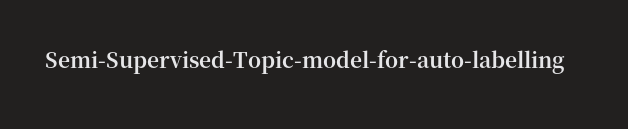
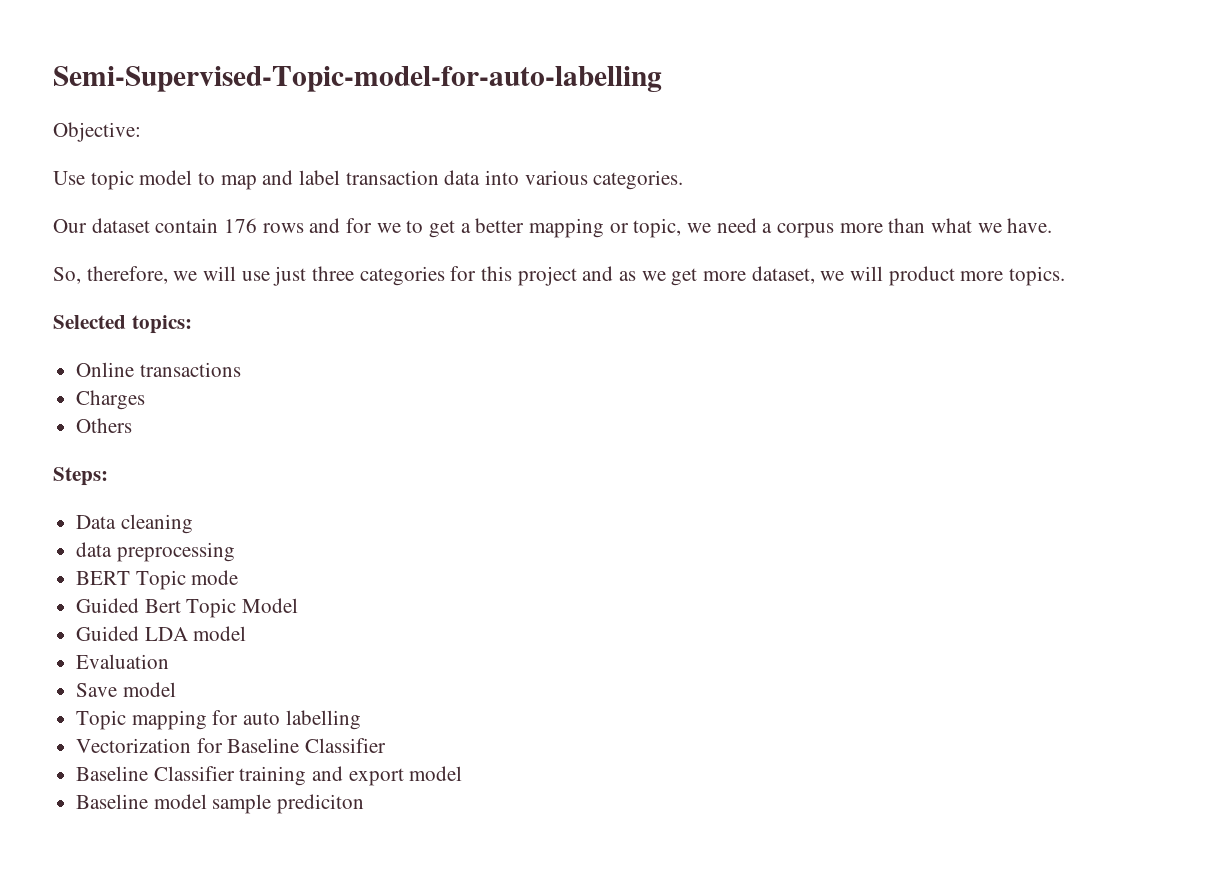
+ Objective:
+ Use topic model to map and label transaction data into various categories.
+ Our dataset contain 176 rows and for we to get a better mapping or topic, we need a corpus more than what we have.
+ So, therefore, we will use just three categories for this project and as we get more dataset, we will product more topics.
+ Selected topics:
+ Online transactions
+ Charges
+ Others
+ Steps:
+ Data cleaning
+ data preprocessing
+ BERT Topic mode
+ Guided Bert Topic Model
+ Guided LDA model
+ Evaluation
+ Save model
+ Topic mapping for auto labelling
+ Vectorization for Baseline Classifier
+ Baseline Classifier training and export model
+ Baseline model sample prediciton

